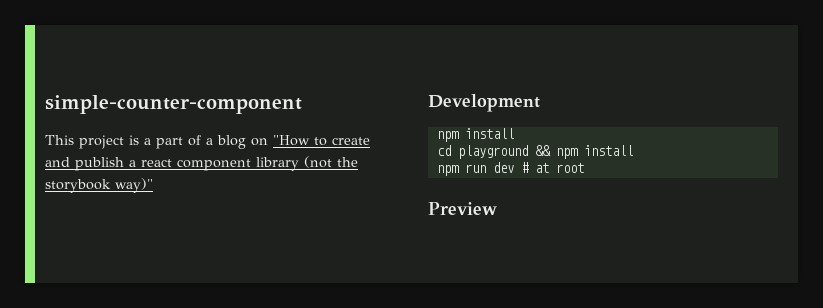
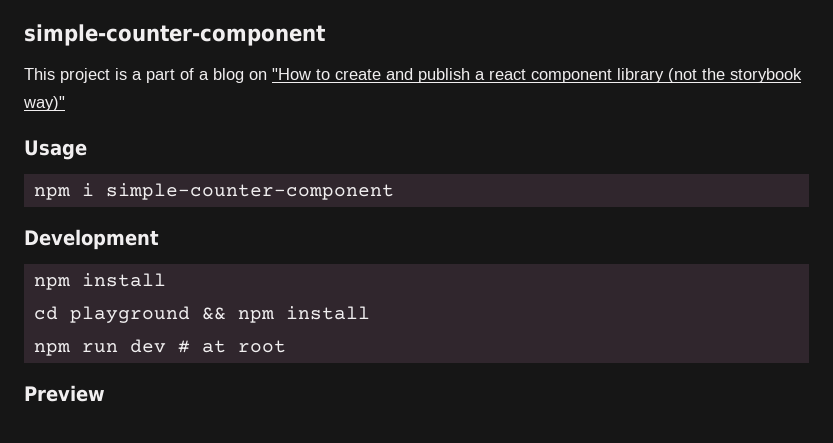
+ Usage
+ npm i simple-counter-component

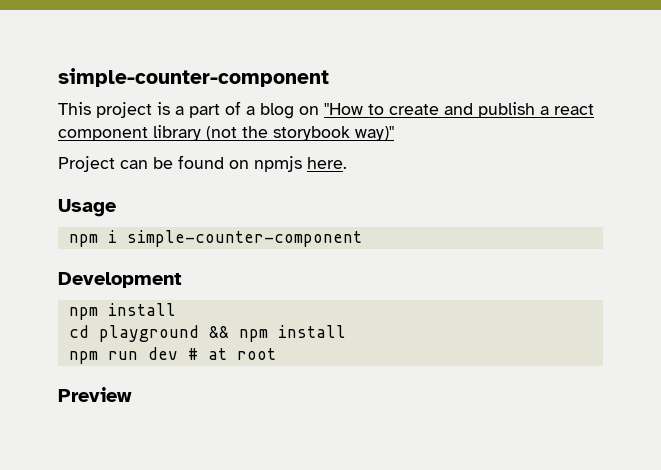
+ Project can be found on npmjs here.

